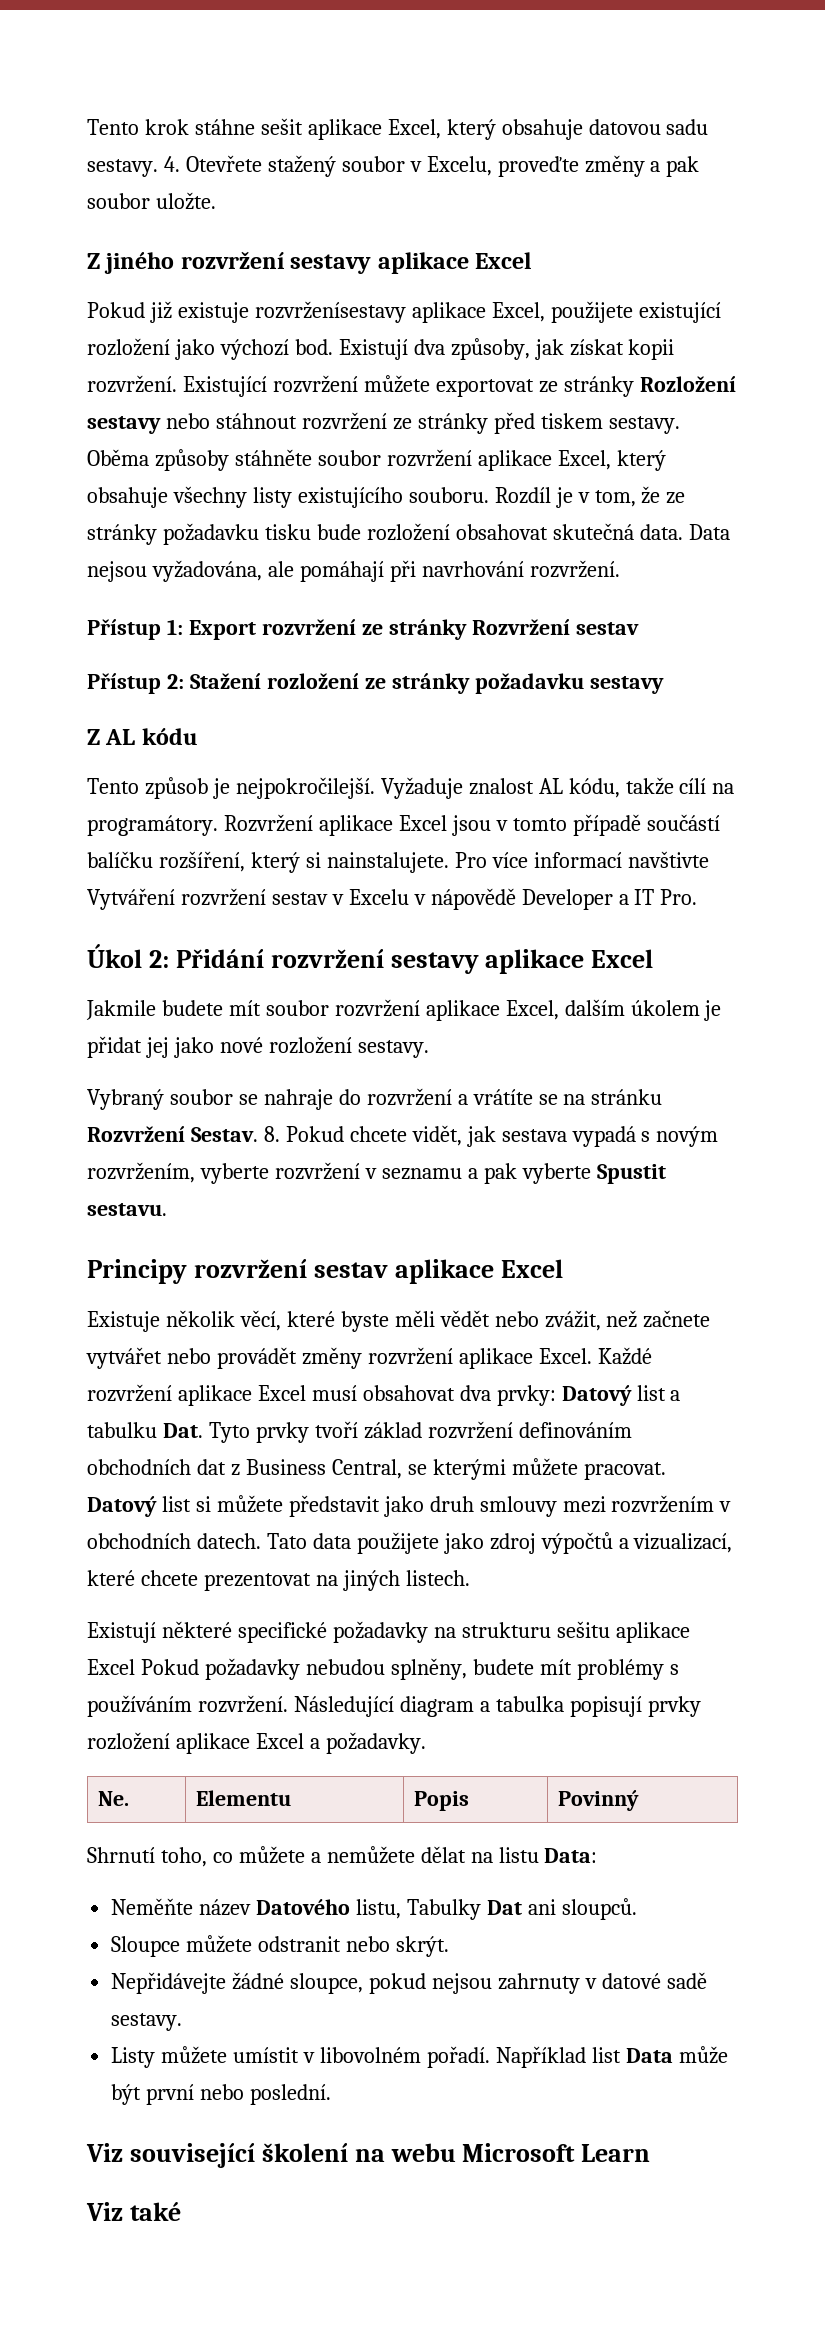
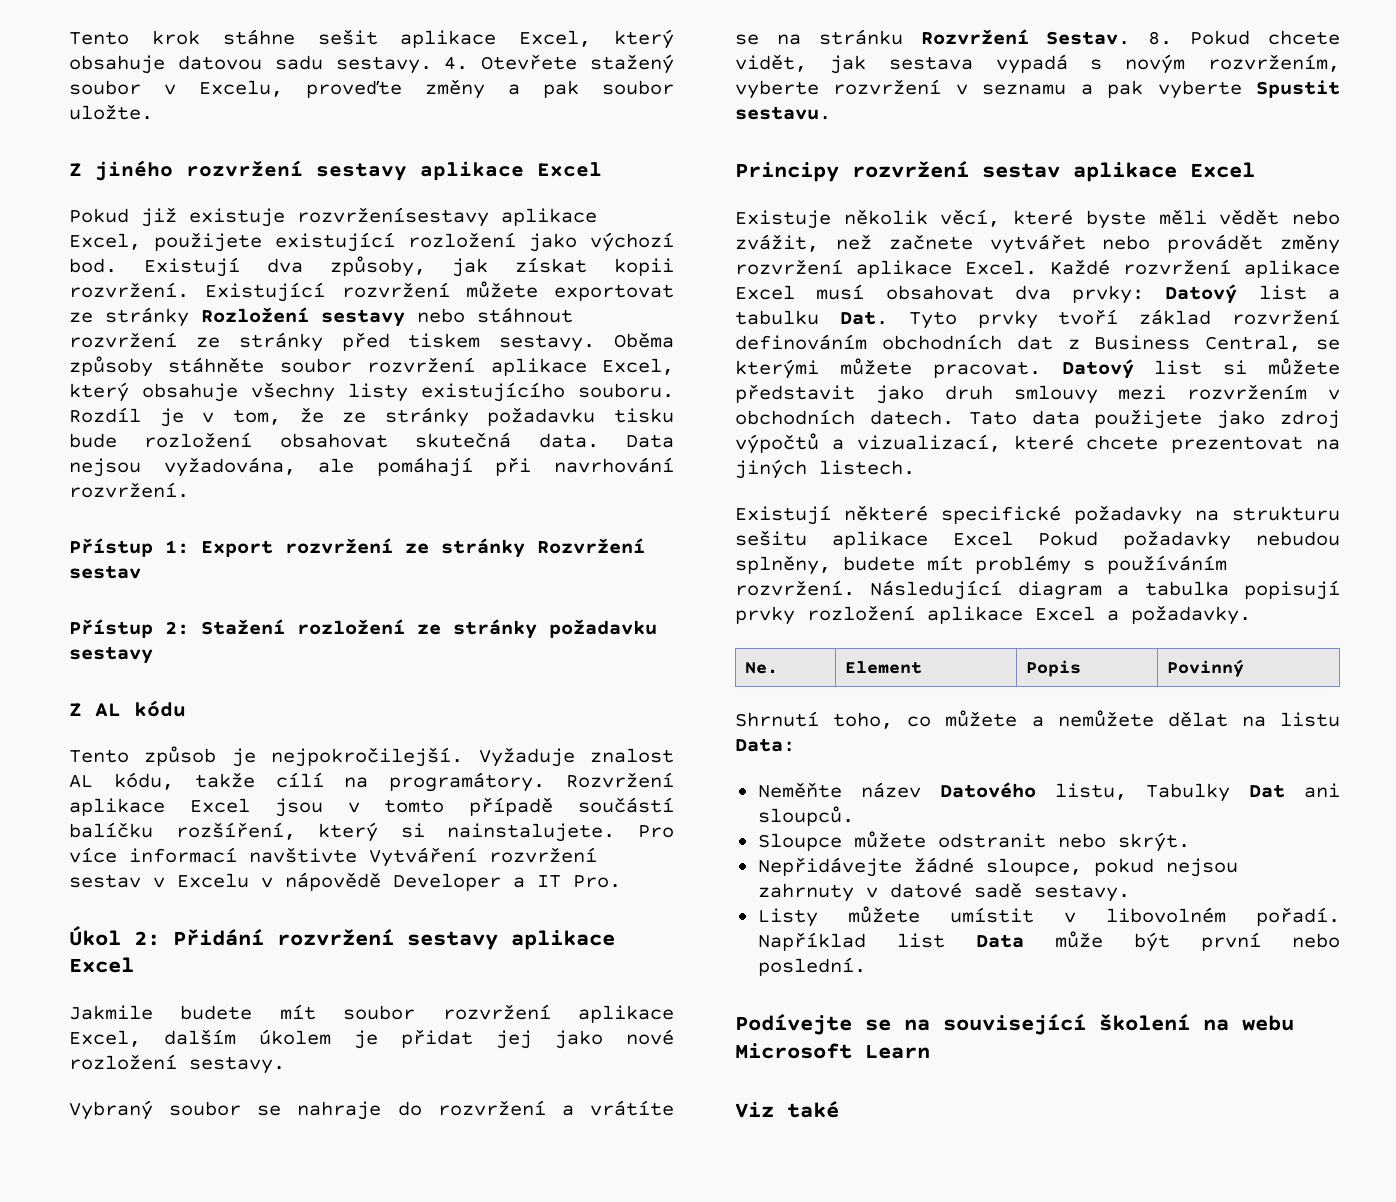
- Ne. | Elementu | Popis | Povinný
+ Ne. | Element | Popis | Povinný
- Viz související školení na webu Microsoft Learn
+ Podívejte se na související školení na webu Microsoft Learn

